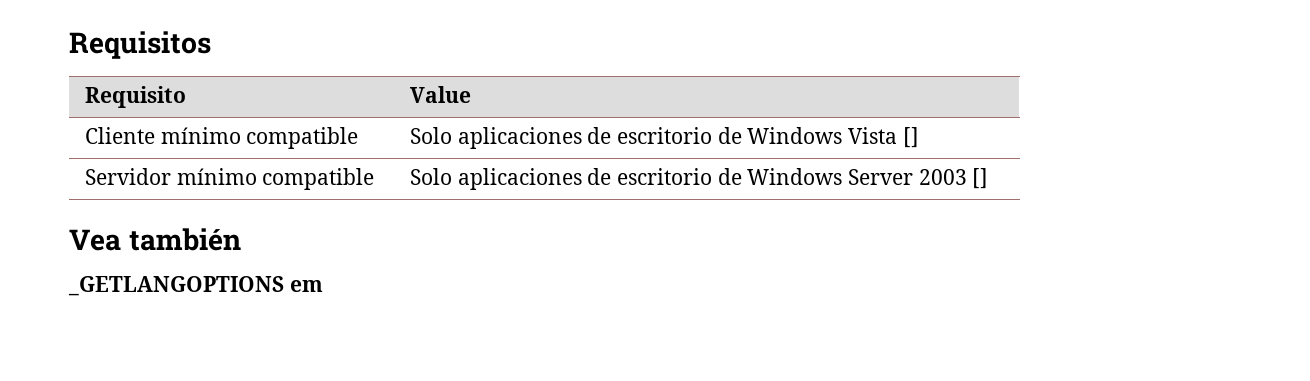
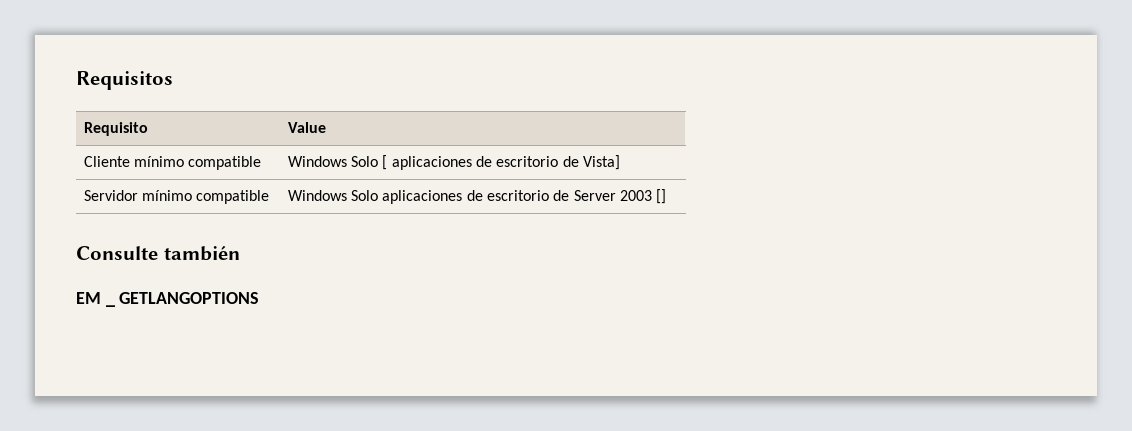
- Cliente mínimo compatible | Solo aplicaciones de escritorio de Windows Vista []
- Servidor mínimo compatible | Solo aplicaciones de escritorio de Windows Server 2003 []
+ Cliente mínimo compatible | Windows Solo [ aplicaciones de escritorio de Vista]
+ Servidor mínimo compatible | Windows Solo aplicaciones de escritorio de Server 2003 []
- Vea también
+ Consulte también
- _GETLANGOPTIONS em
+ EM _ GETLANGOPTIONS

